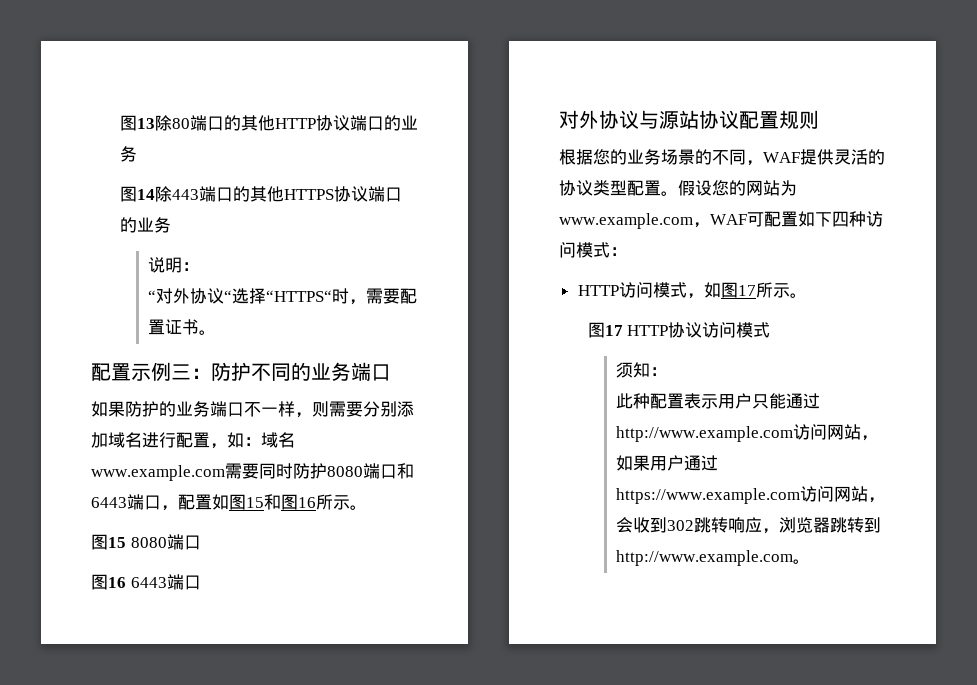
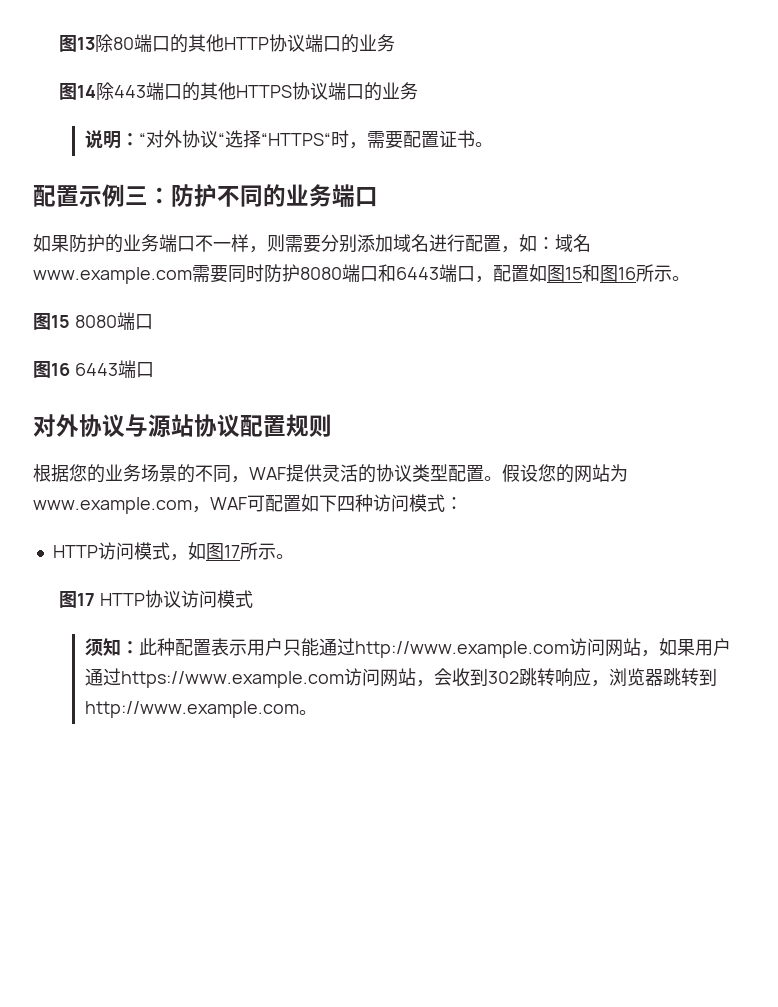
- 说明：
- “对外协议“选择“HTTPS“时，需要配置证书。
+ 说明：“对外协议“选择“HTTPS“时，需要配置证书。
- 须知：
- 此种配置表示用户只能通过http://www.example.com访问网站，如果用户通过https://www.example.com访问网站，会收到302跳转响应，浏览器跳转到http://www.example.com。
+ 须知：此种配置表示用户只能通过http://www.example.com访问网站，如果用户通过https://www.example.com访问网站，会收到302跳转响应，浏览器跳转到http://www.example.com。

